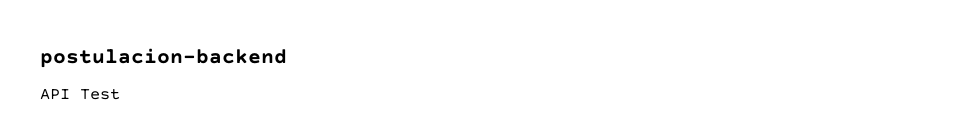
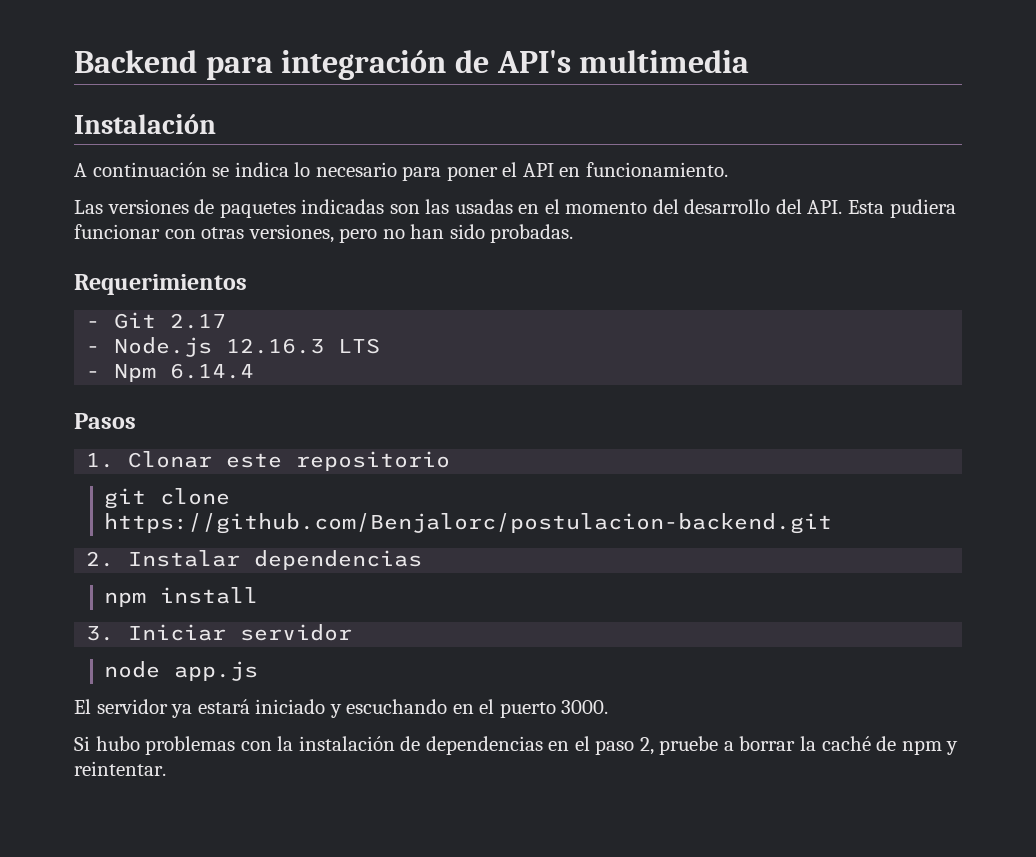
- postulacion-backend
- API Test
+ Backend para integración de API's multimedia
+ Instalación
+ A continuación se indica lo necesario para poner el API en funcionamiento.
+ Las versiones de paquetes indicadas son las usadas en el momento del desarrollo del API. Esta pudiera funcionar con otras versiones, pero no han sido probadas.
+ Requerimientos
+ - Git 2.17
+ - Node.js 12.16.3 LTS
+ - Npm 6.14.4
+ Pasos
+ 1. Clonar este repositorio
+ git clone https://github.com/Benjalorc/postulacion-backend.git
+ 2. Instalar dependencias
+ npm install
+ 3. Iniciar servidor
+ node app.js
+ El servidor ya estará iniciado y escuchando en el puerto 3000.
+ Si hubo problemas con la instalación de dependencias en el paso 2, pruebe a borrar la caché de npm y reintentar.

